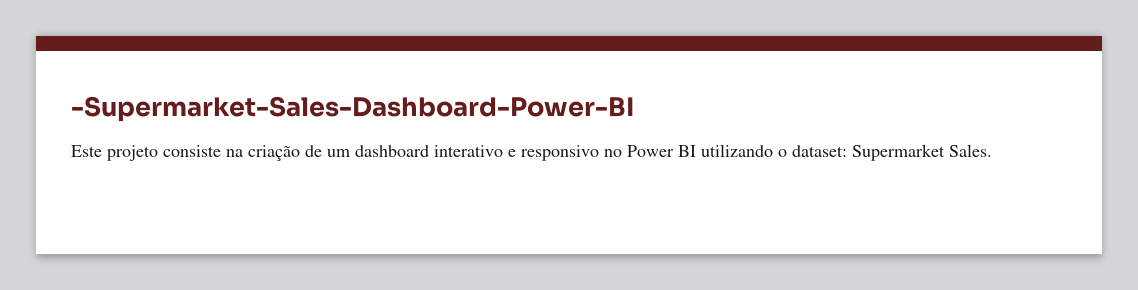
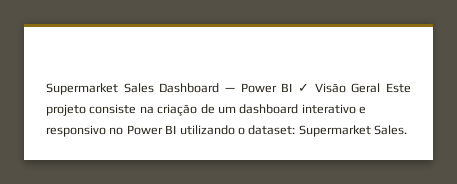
- -Supermarket-Sales-Dashboard-Power-BI
- Este projeto consiste na criação de um dashboard interativo e responsivo no Power BI utilizando o dataset: Supermarket Sales.
+ Supermarket Sales Dashboard — Power BI ✓ Visão Geral Este projeto consiste na criação de um dashboard interativo e responsivo no Power BI utilizando o dataset: Supermarket Sales.

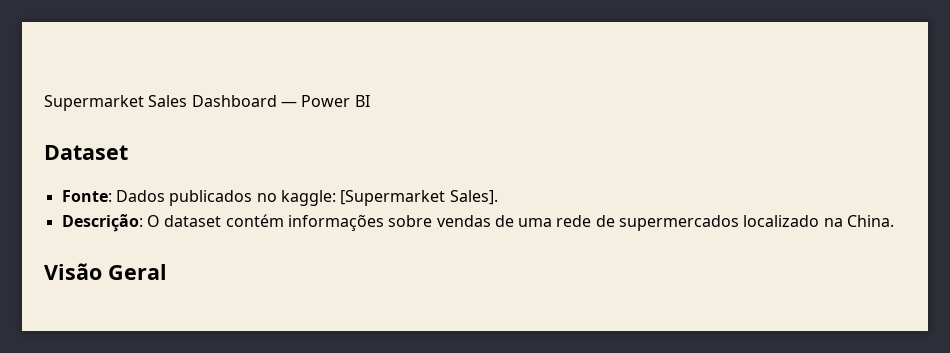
- Supermarket Sales Dashboard — Power BI ✓ Visão Geral Este projeto consiste na criação de um dashboard interativo e responsivo no Power BI utilizando o dataset: Supermarket Sales.
+ Supermarket Sales Dashboard — Power BI
+ Dataset
+ Fonte: Dados publicados no kaggle: [Supermarket Sales].
+ Descrição: O dataset contém informações sobre vendas de uma rede de supermercados localizado na China.
+ Visão Geral

